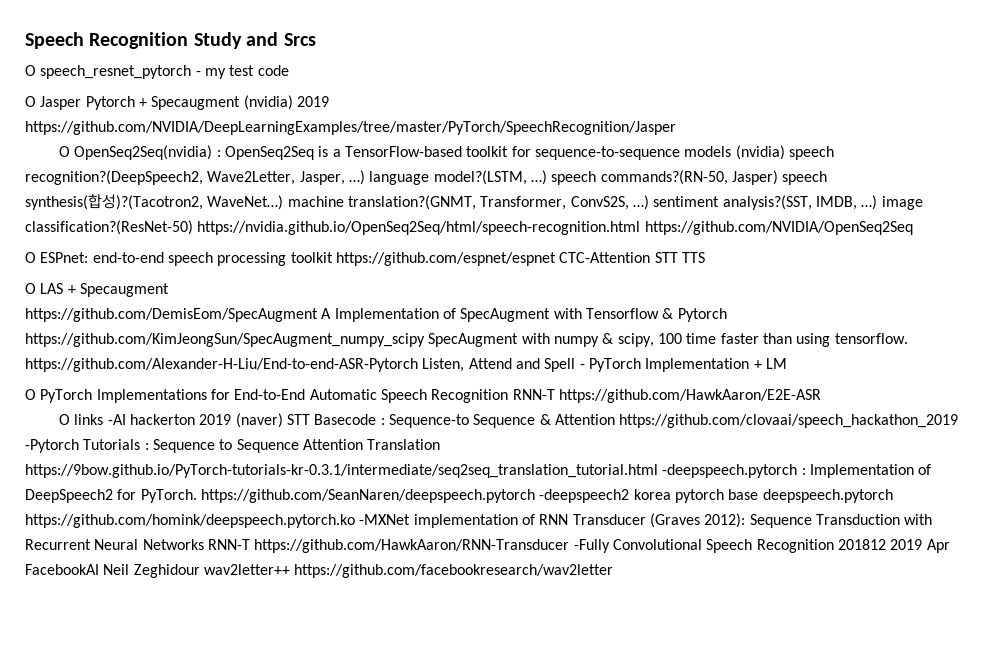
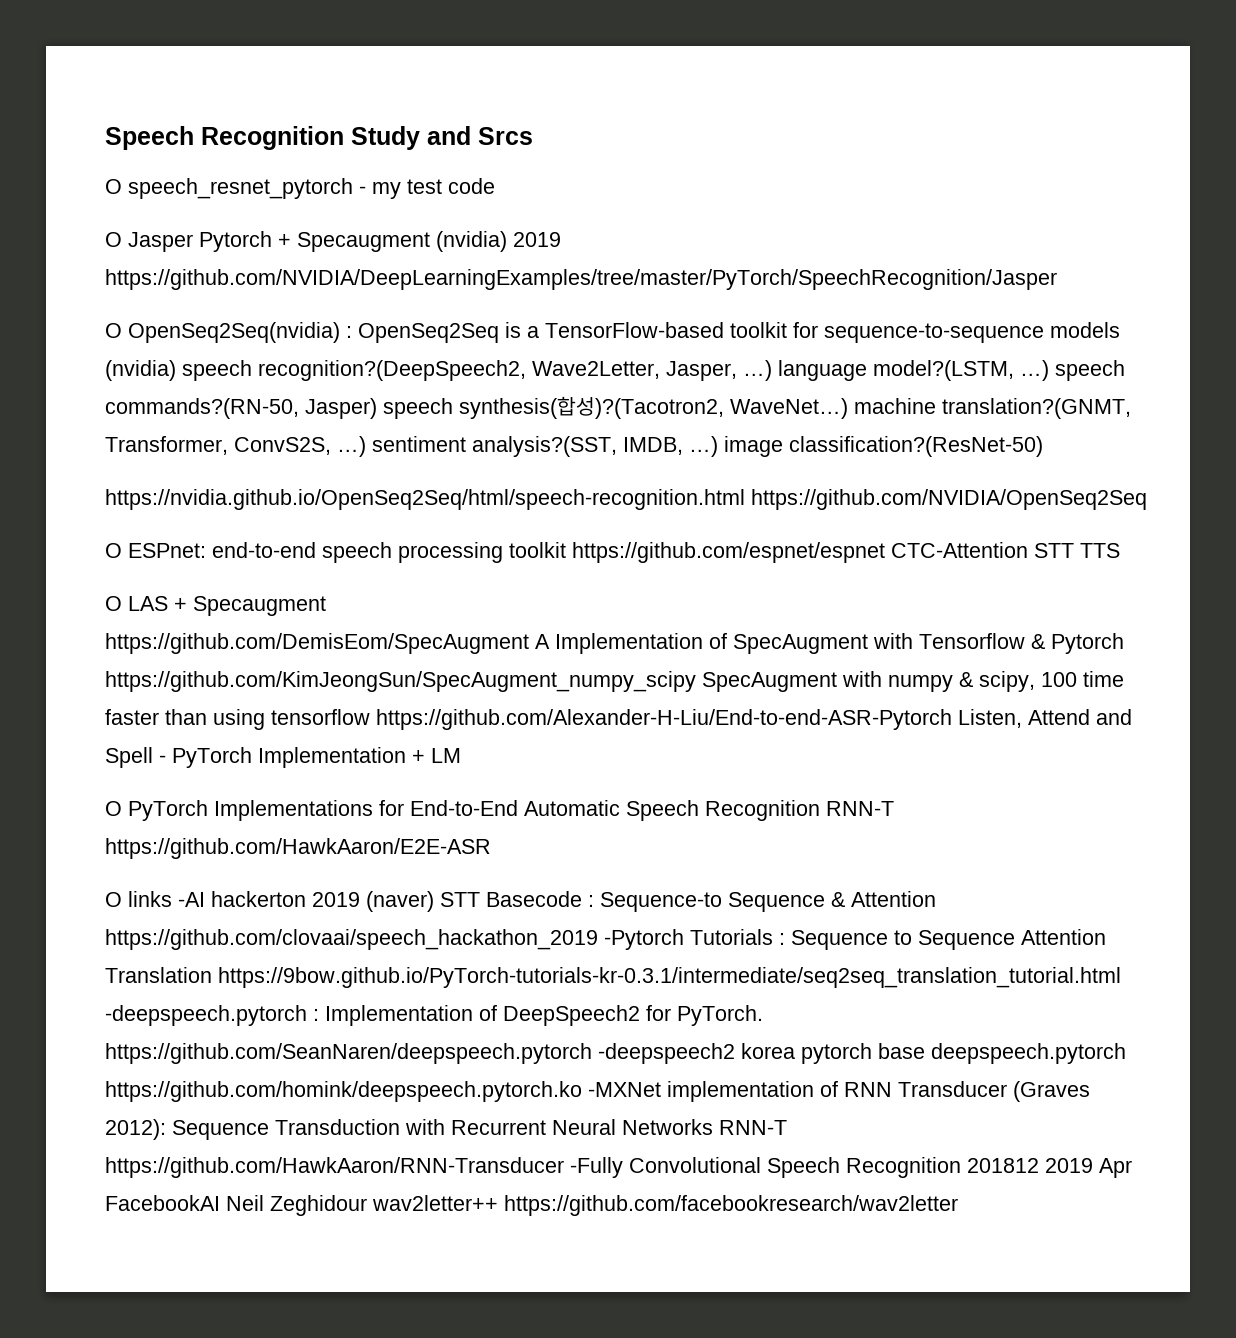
- O OpenSeq2Seq(nvidia) : OpenSeq2Seq is a TensorFlow-based toolkit for sequence-to-sequence models (nvidia) speech recognition?(DeepSpeech2, Wave2Letter, Jasper, …) language model?(LSTM, …) speech commands?(RN-50, Jasper) speech synthesis(합성)?(Tacotron2, WaveNet…) machine translation?(GNMT, Transformer, ConvS2S, …) sentiment analysis?(SST, IMDB, …) image classification?(ResNet-50) https://nvidia.github.io/OpenSeq2Seq/html/speech-recognition.html https://github.com/NVIDIA/OpenSeq2Seq
+ O OpenSeq2Seq(nvidia) : OpenSeq2Seq is a TensorFlow-based toolkit for sequence-to-sequence models (nvidia) speech recognition?(DeepSpeech2, Wave2Letter, Jasper, …) language model?(LSTM, …) speech commands?(RN-50, Jasper) speech synthesis(합성)?(Tacotron2, WaveNet…) machine translation?(GNMT, Transformer, ConvS2S, …) sentiment analysis?(SST, IMDB, …) image classification?(ResNet-50)
+ https://nvidia.github.io/OpenSeq2Seq/html/speech-recognition.html https://github.com/NVIDIA/OpenSeq2Seq
- https://github.com/DemisEom/SpecAugment A Implementation of SpecAugment with Tensorflow & Pytorch https://github.com/KimJeongSun/SpecAugment_numpy_scipy SpecAugment with numpy & scipy, 100 time faster than using tensorflow. https://github.com/Alexander-H-Liu/End-to-end-ASR-Pytorch Listen, Attend and Spell - PyTorch Implementation + LM
+ https://github.com/DemisEom/SpecAugment A Implementation of SpecAugment with Tensorflow & Pytorch https://github.com/KimJeongSun/SpecAugment_numpy_scipy SpecAugment with numpy & scipy, 100 time faster than using tensorflow https://github.com/Alexander-H-Liu/End-to-end-ASR-Pytorch Listen, Attend and Spell - PyTorch Implementation + LM

